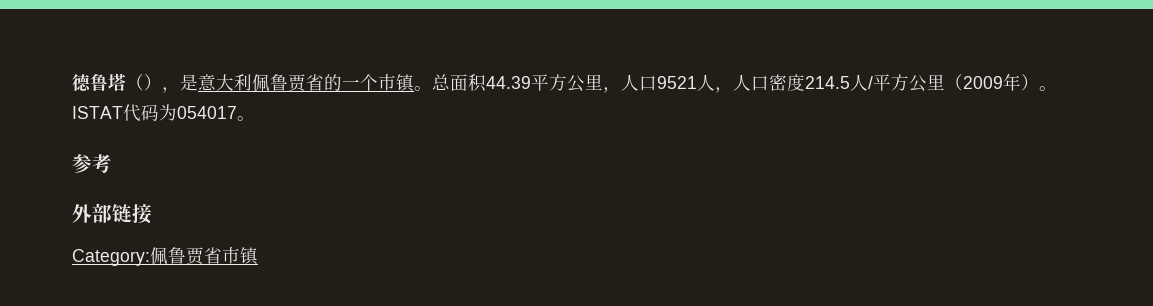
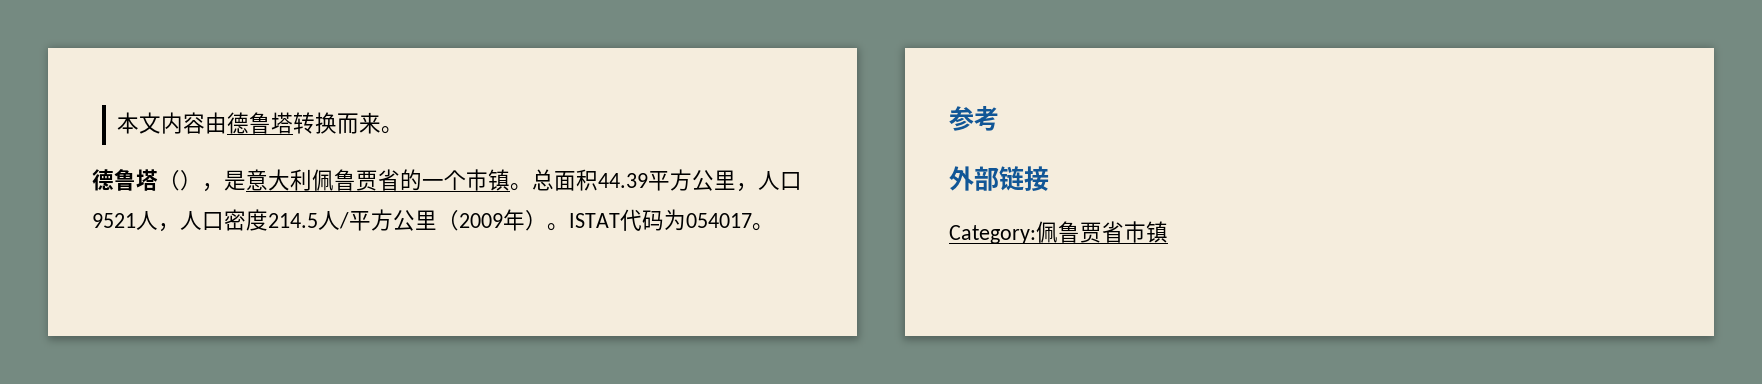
+ 本文内容由德鲁塔转换而来。

